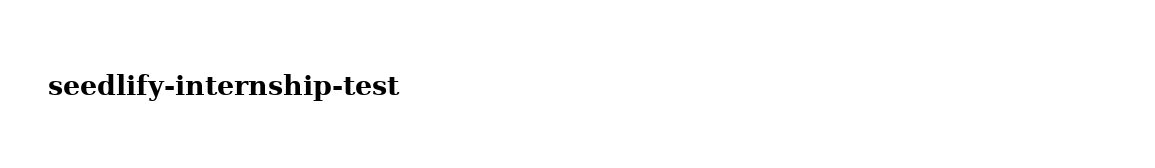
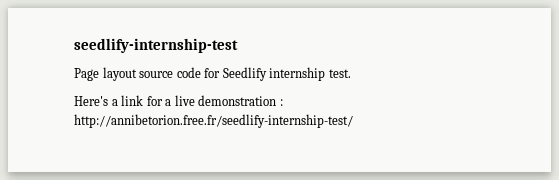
+ Page layout source code for Seedlify internship test.
+ Here's a link for a live demonstration : http://annibetorion.free.fr/seedlify-internship-test/

